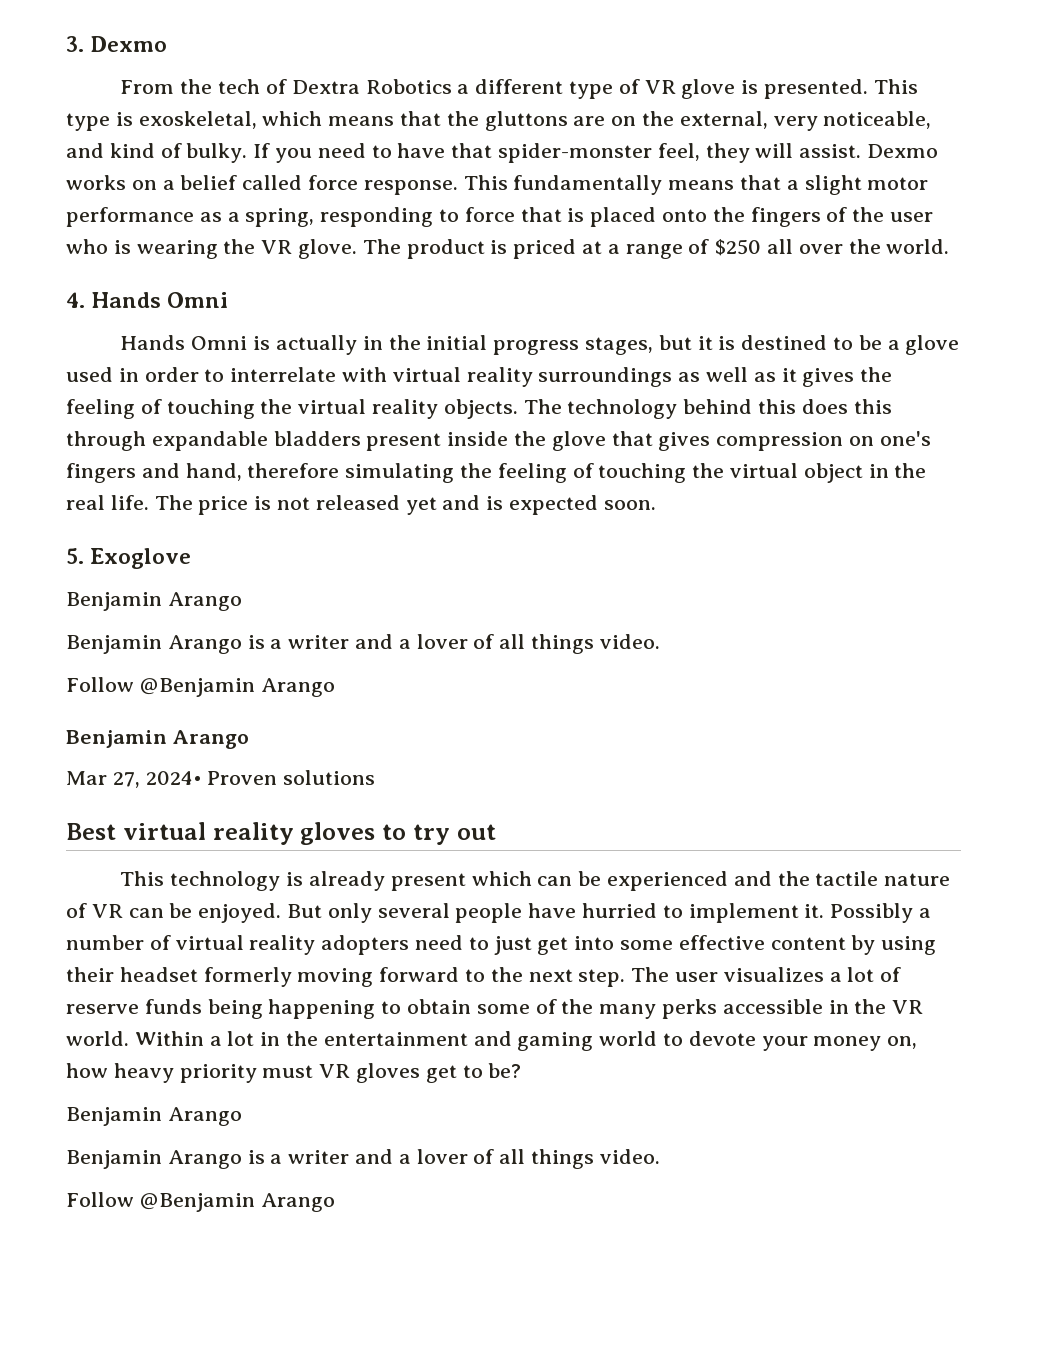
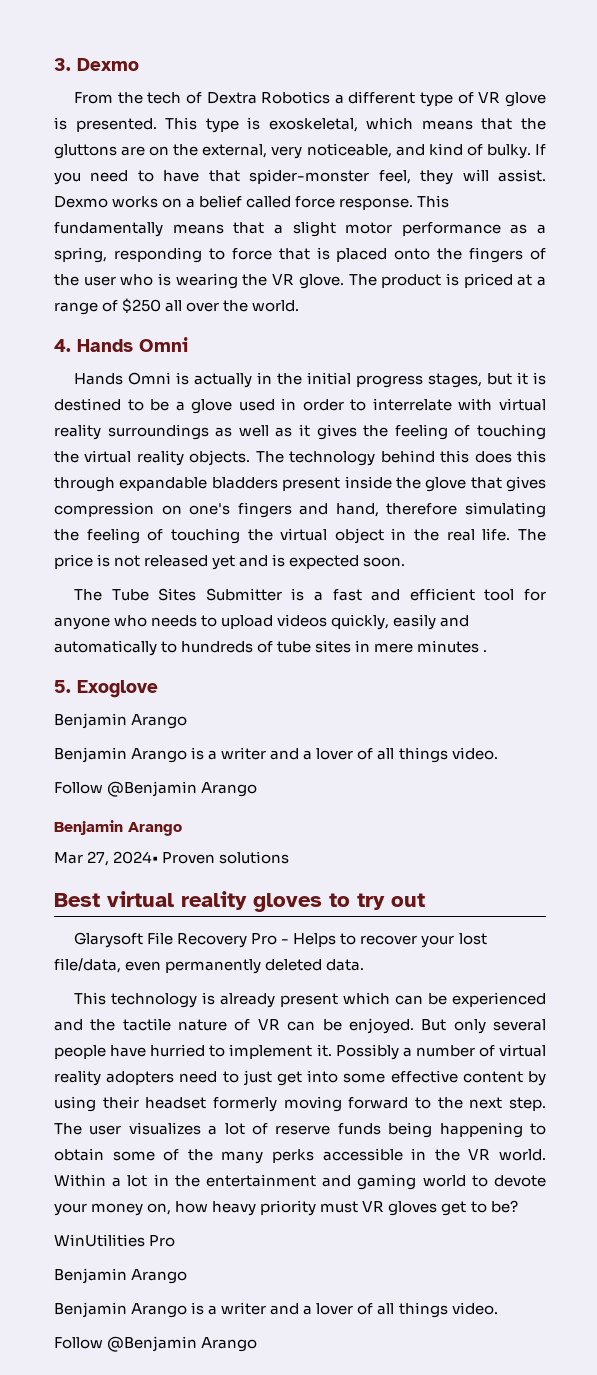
+ The Tube Sites Submitter is a fast and efficient tool for anyone who needs to upload videos quickly, easily and automatically to hundreds of tube sites in mere minutes .
+ Glarysoft File Recovery Pro - Helps to recover your lost file/data, even permanently deleted data.
+ WinUtilities Pro

